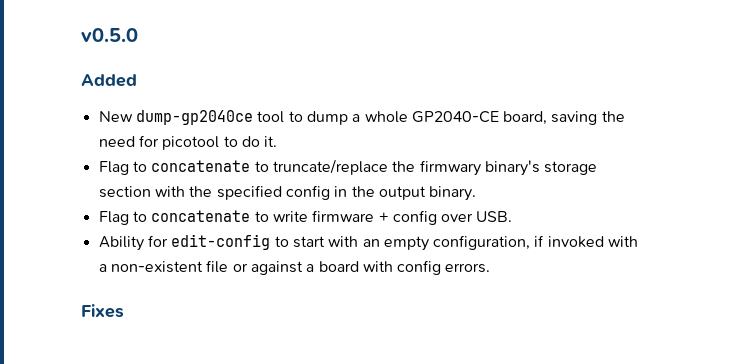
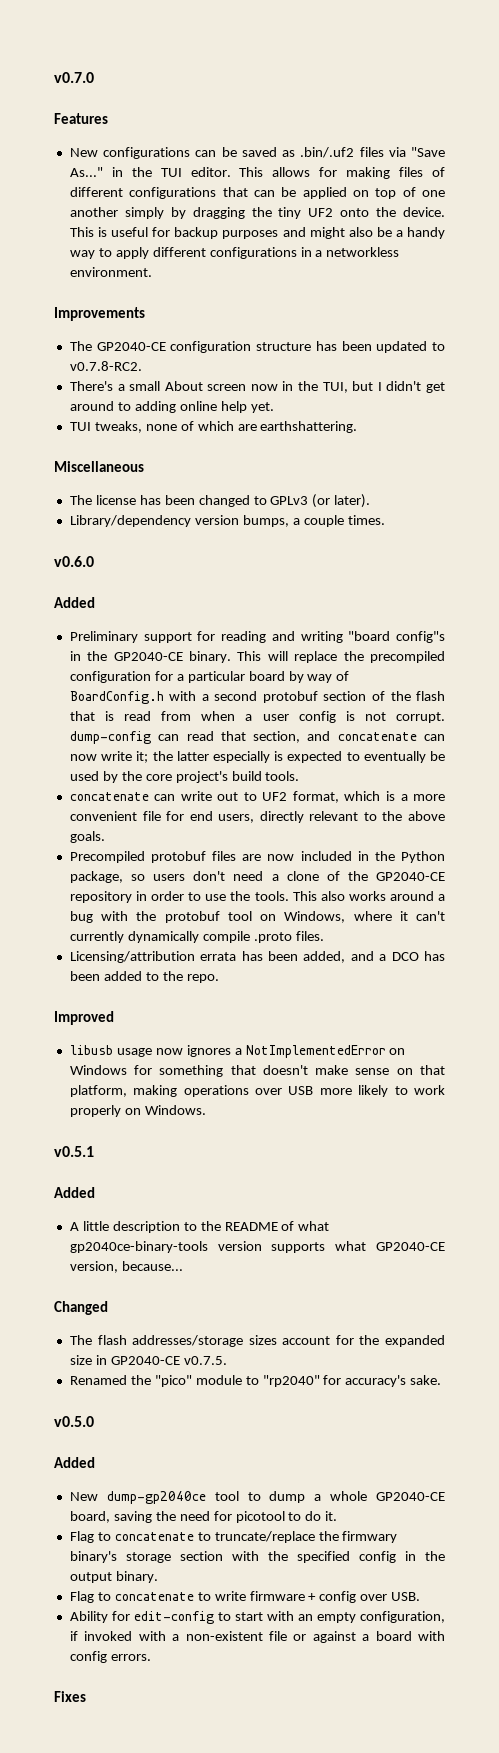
+ v0.7.0
+ Features
+ New configurations can be saved as .bin/.uf2 files via "Save As..." in the TUI editor. This allows for making files of different configurations that can be applied on top of one another simply by dragging the tiny UF2 onto the device. This is useful for backup purposes and might also be a handy way to apply different configurations in a networkless environment.
+ Improvements
+ The GP2040-CE configuration structure has been updated to v0.7.8-RC2.
+ There's a small About screen now in the TUI, but I didn't get around to adding online help yet.
+ TUI tweaks, none of which are earthshattering.
+ Miscellaneous
+ The license has been changed to GPLv3 (or later).
+ Library/dependency version bumps, a couple times.
+ v0.6.0
+ Added
+ Preliminary support for reading and writing "board config"s in the GP2040-CE binary. This will replace the precompiled configuration for a particular board by way of BoardConfig.h with a second protobuf section of the flash that is read from when a user config is not corrupt. dump-config can read that section, and concatenate can now write it; the latter especially is expected to eventually be used by the core project's build tools.
+ concatenate can write out to UF2 format, which is a more convenient file for end users, directly relevant to the above goals.
+ Precompiled protobuf files are now included in the Python package, so users don't need a clone of the GP2040-CE repository in order to use the tools. This also works around a bug with the protobuf tool on Windows, where it can't currently dynamically compile .proto files.
+ Licensing/attribution errata has been added, and a DCO has been added to the repo.
+ Improved
+ libusb usage now ignores a NotImplementedError on Windows for something that doesn't make sense on that platform, making operations over USB more likely to work properly on Windows.
+ v0.5.1
+ Added
+ A little description to the README of what gp2040ce-binary-tools version supports what GP2040-CE version, because...
+ Changed
+ The flash addresses/storage sizes account for the expanded size in GP2040-CE v0.7.5.
+ Renamed the "pico" module to "rp2040" for accuracy's sake.

